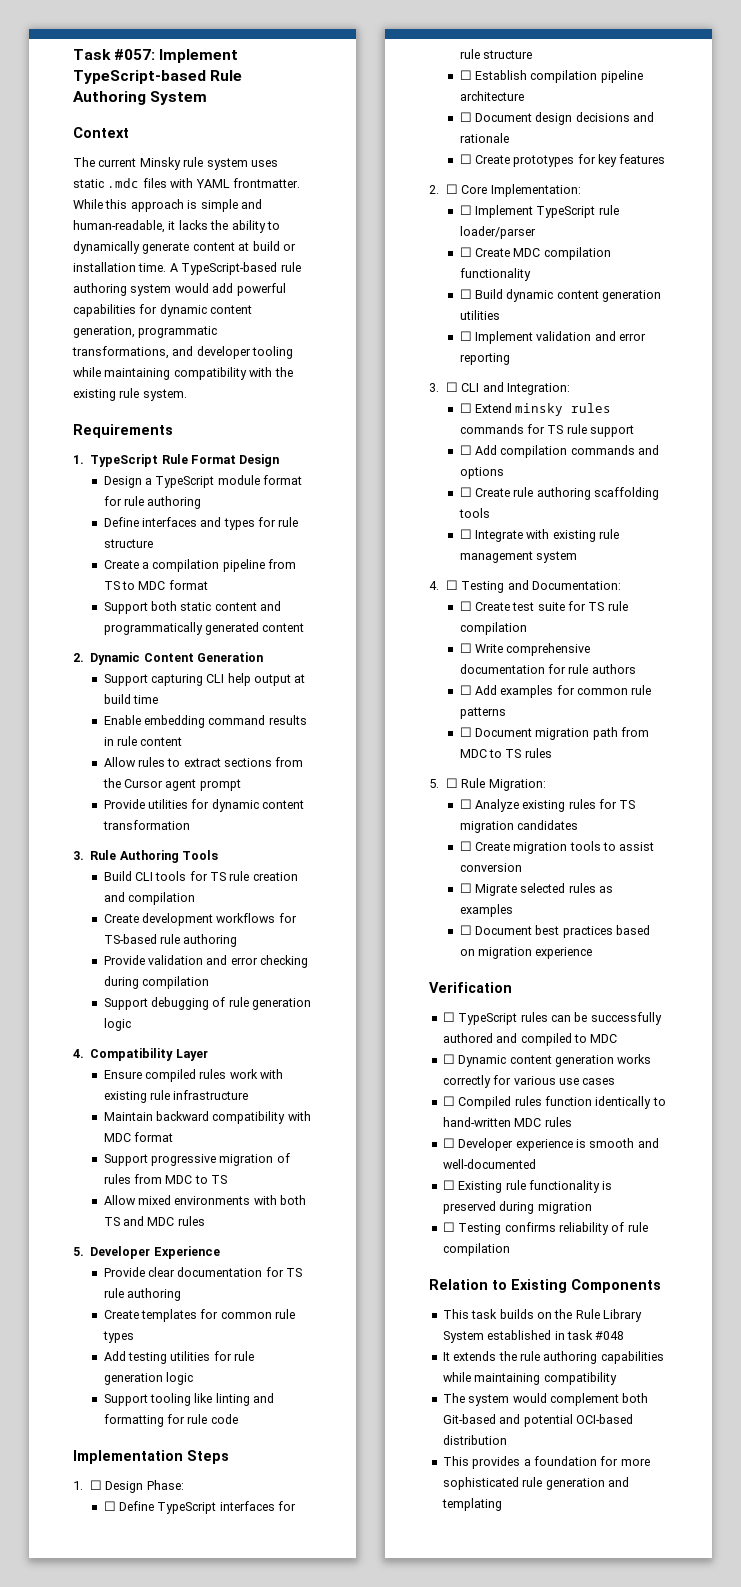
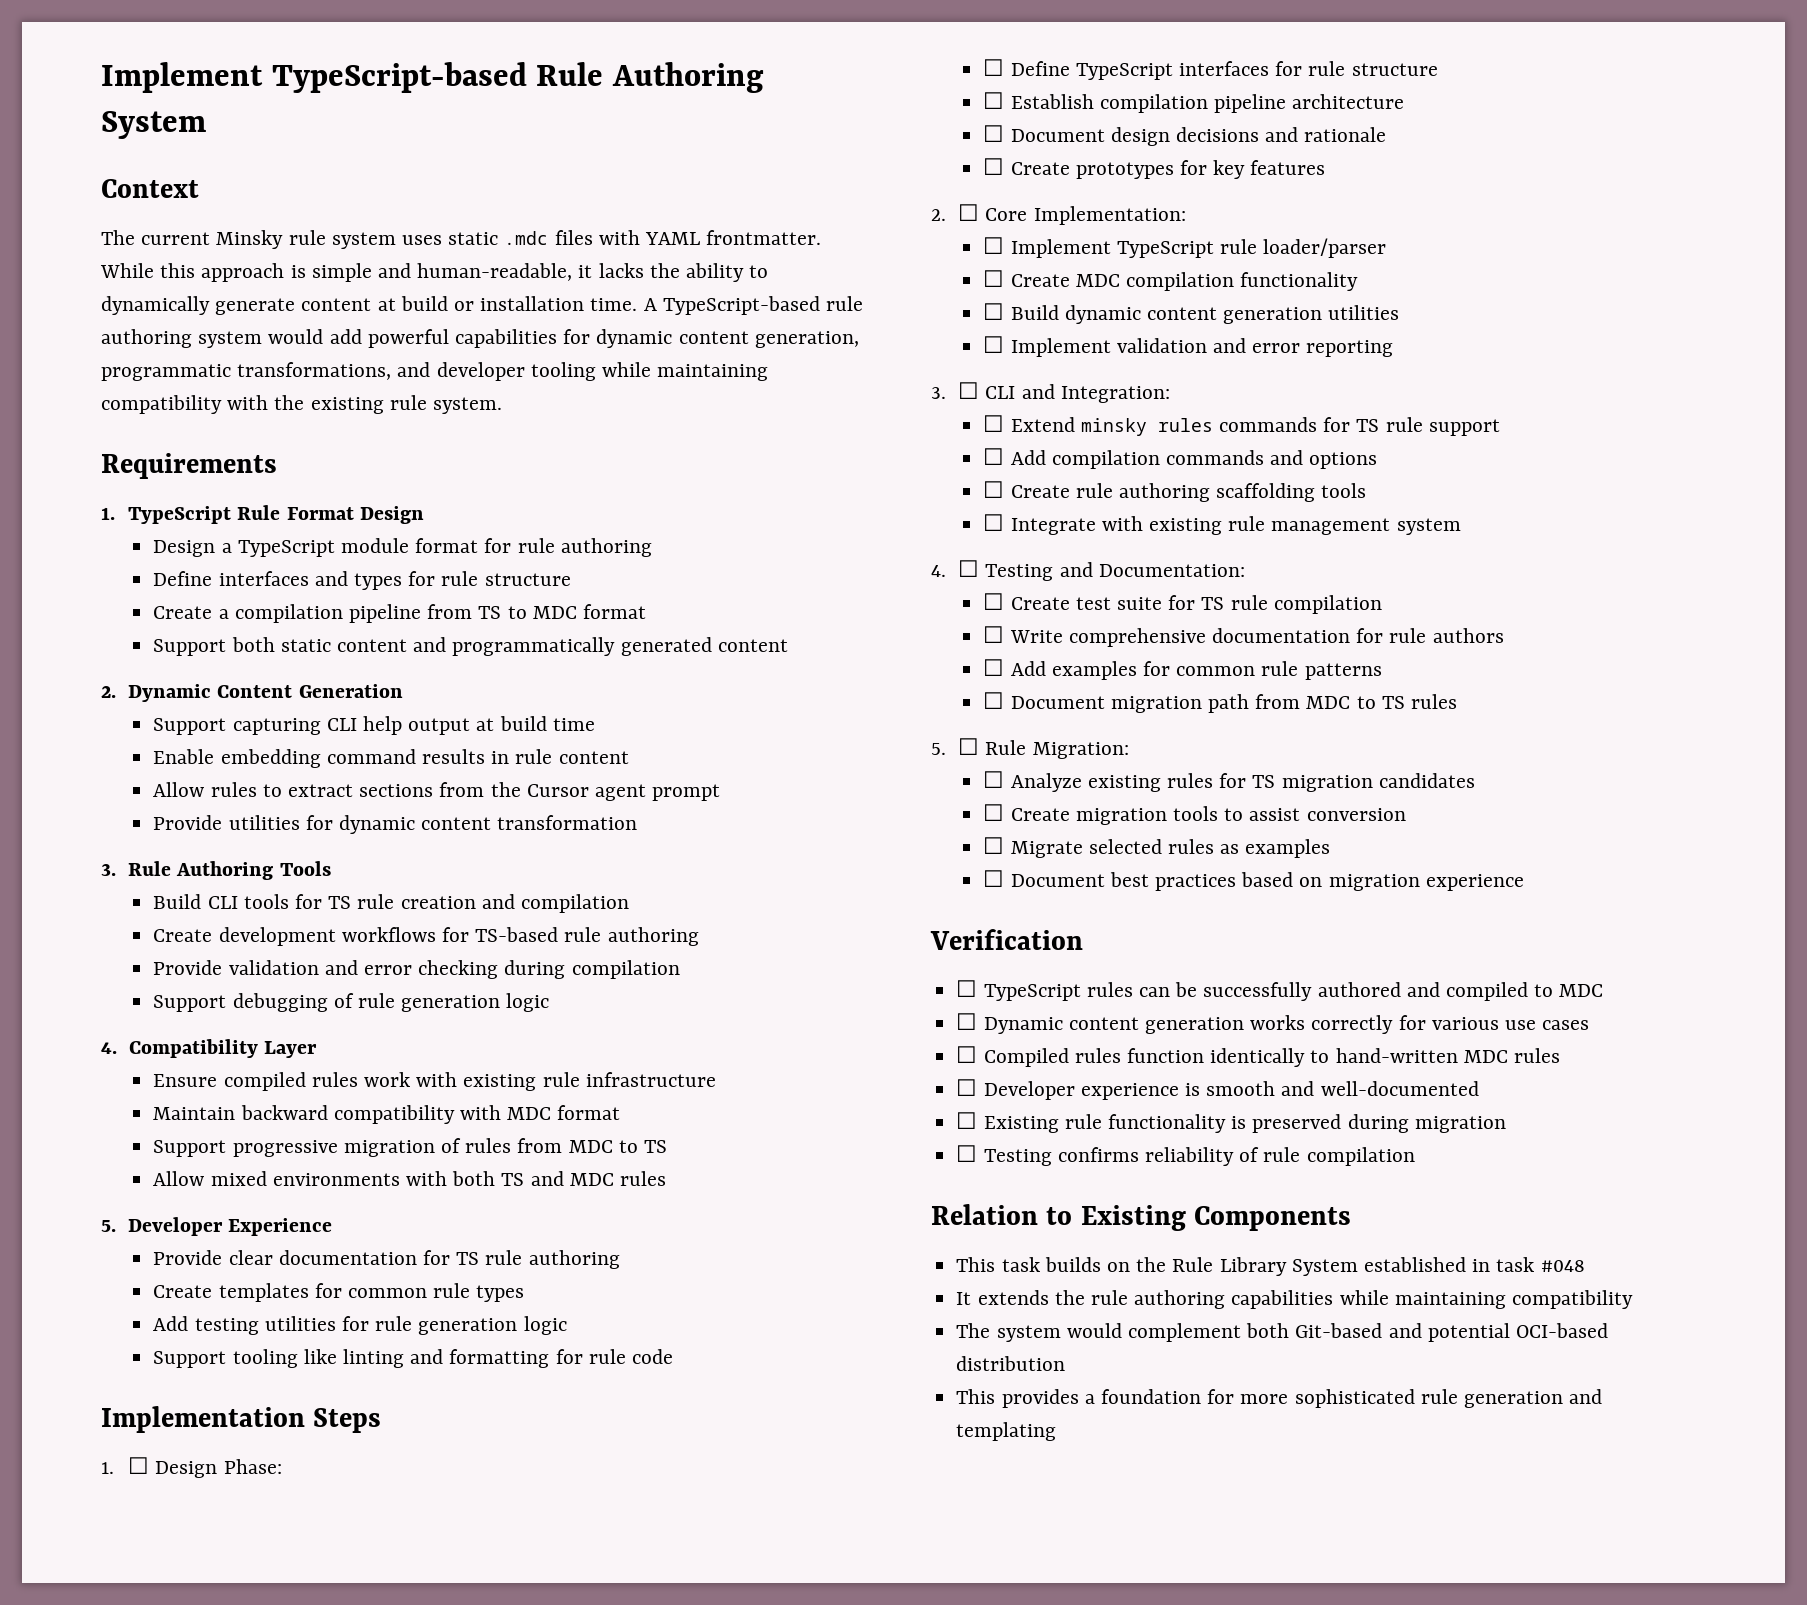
- Task #057: Implement TypeScript-based Rule Authoring System
+ Implement TypeScript-based Rule Authoring System

